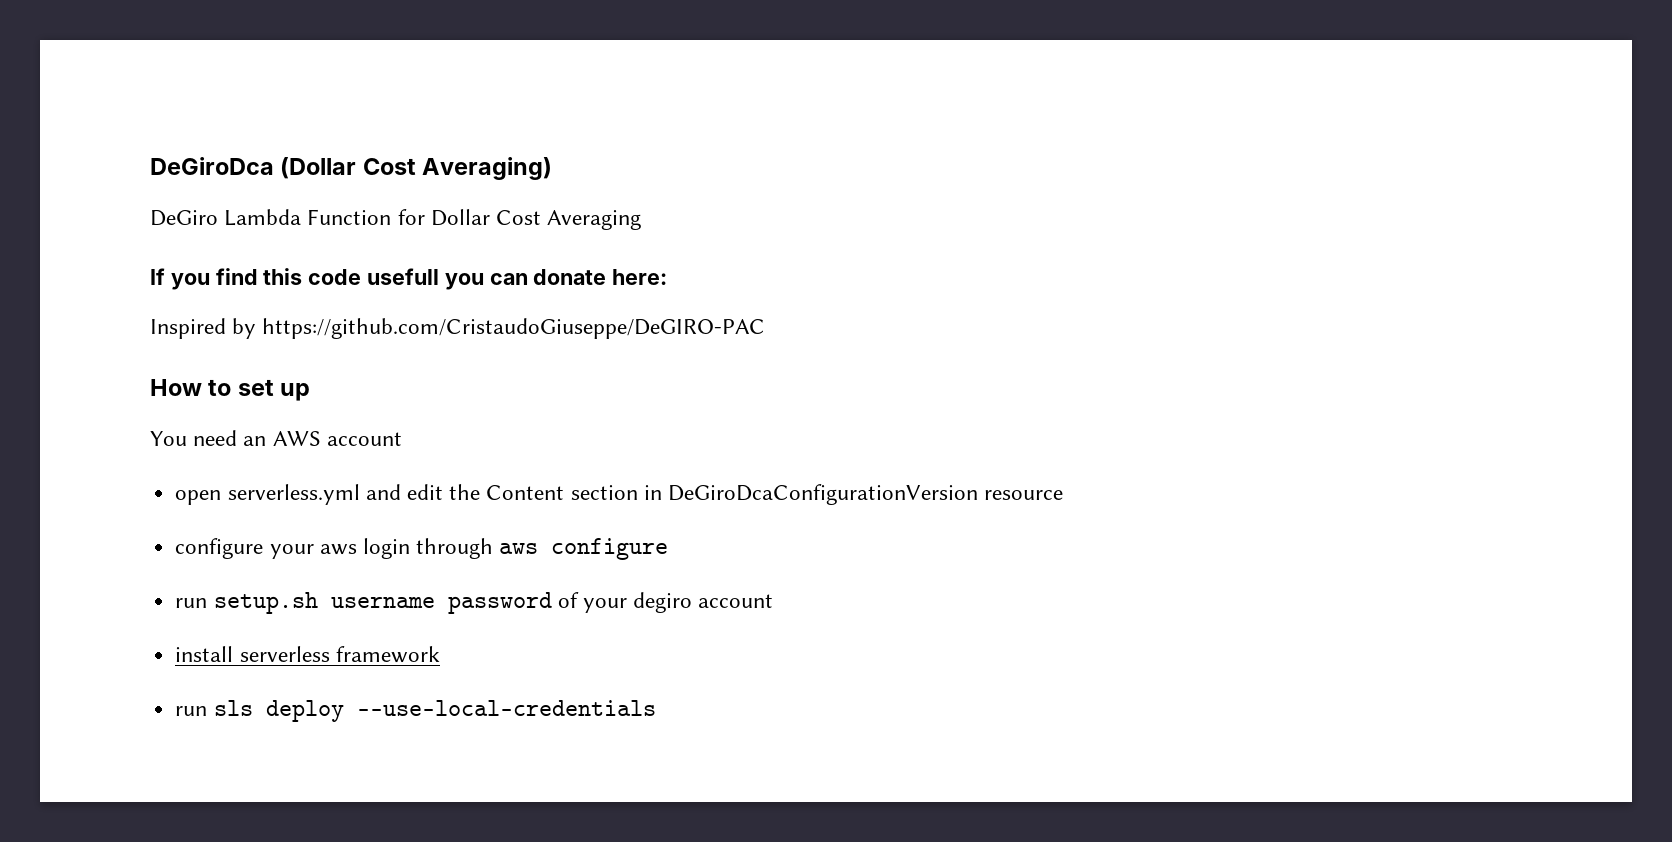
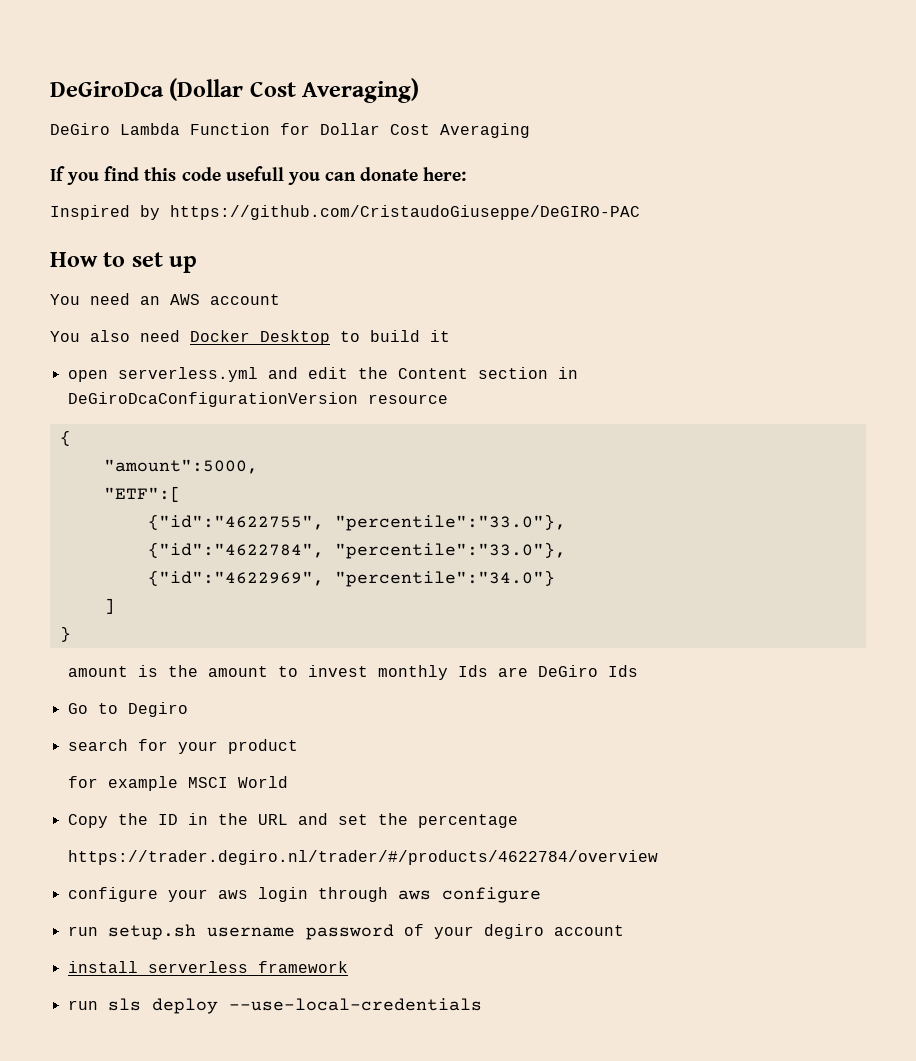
+ You also need Docker Desktop to build it
+ {
+ "amount":5000,
+ "ETF":[
+ {"id":"4622755", "percentile":"33.0"},
+ {"id":"4622784", "percentile":"33.0"},
+ {"id":"4622969", "percentile":"34.0"}
+ ]
+ }
+ amount is the amount to invest monthly Ids are DeGiro Ids
+ Go to Degiro
+ search for your product
+ for example MSCI World
+ Copy the ID in the URL and set the percentage
+ https://trader.degiro.nl/trader/#/products/4622784/overview

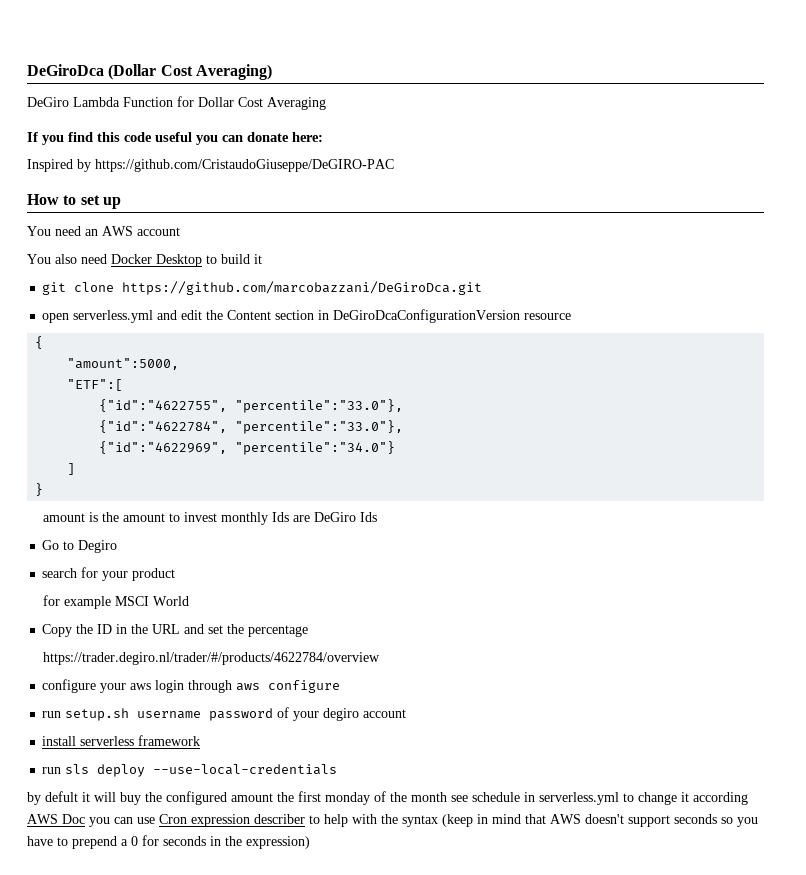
- If you find this code usefull you can donate here:
+ If you find this code useful you can donate here:
+ git clone https://github.com/marcobazzani/DeGiroDca.git
+ by defult it will buy the configured amount the first monday of the month see schedule in serverless.yml to change it according AWS Doc you can use Cron expression describer to help with the syntax (keep in mind that AWS doesn't support seconds so you have to prepend a 0 for seconds in the expression)

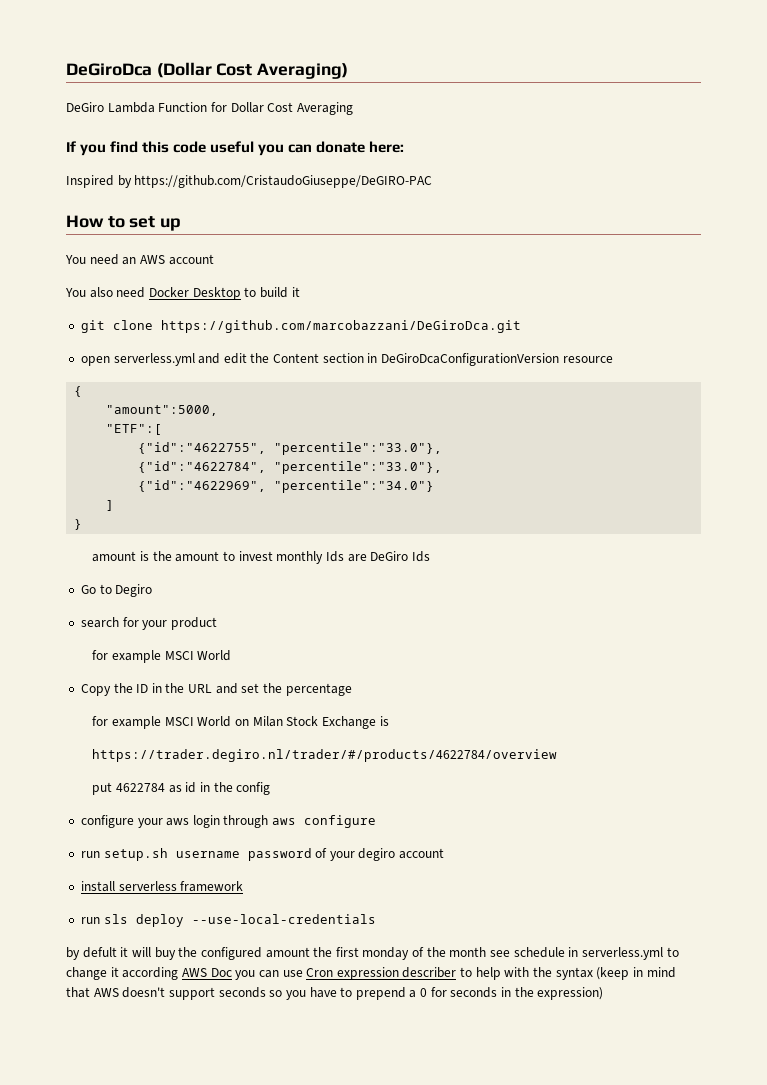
+ for example MSCI World on Milan Stock Exchange is
  https://trader.degiro.nl/trader/#/products/4622784/overview
+ put 4622784 as id in the config

